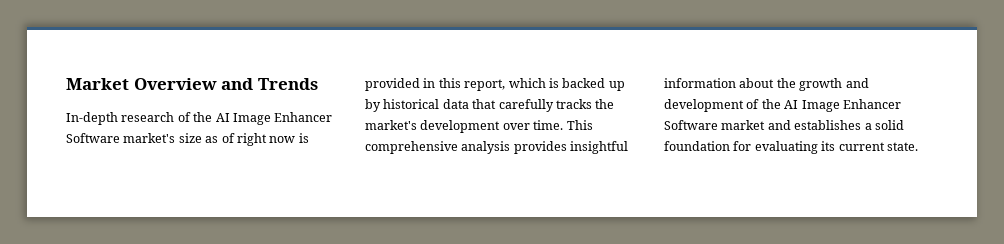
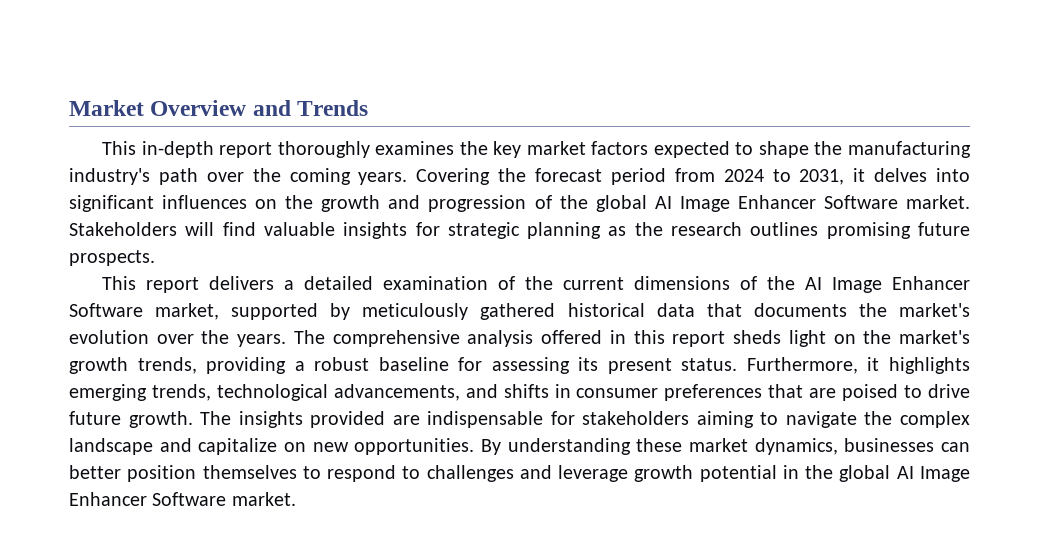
- In-depth research of the AI Image Enhancer Software market's size as of right now is provided in this report, which is backed up by historical data that carefully tracks the market's development over time. This comprehensive analysis provides insightful information about the growth and development of the AI Image Enhancer Software market and establishes a solid foundation for evaluating its current state.
+ This in-depth report thoroughly examines the key market factors expected to shape the manufacturing industry's path over the coming years. Covering the forecast period from 2024 to 2031, it delves into significant influences on the growth and progression of the global AI Image Enhancer Software market. Stakeholders will find valuable insights for strategic planning as the research outlines promising future prospects.
+ This report delivers a detailed examination of the current dimensions of the AI Image Enhancer Software market, supported by meticulously gathered historical data that documents the market's evolution over the years. The comprehensive analysis offered in this report sheds light on the market's growth trends, providing a robust baseline for assessing its present status. Furthermore, it highlights emerging trends, technological advancements, and shifts in consumer preferences that are poised to drive future growth. The insights provided are indispensable for stakeholders aiming to navigate the complex landscape and capitalize on new opportunities. By understanding these market dynamics, businesses can better position themselves to respond to challenges and leverage growth potential in the global AI Image Enhancer Software market.

